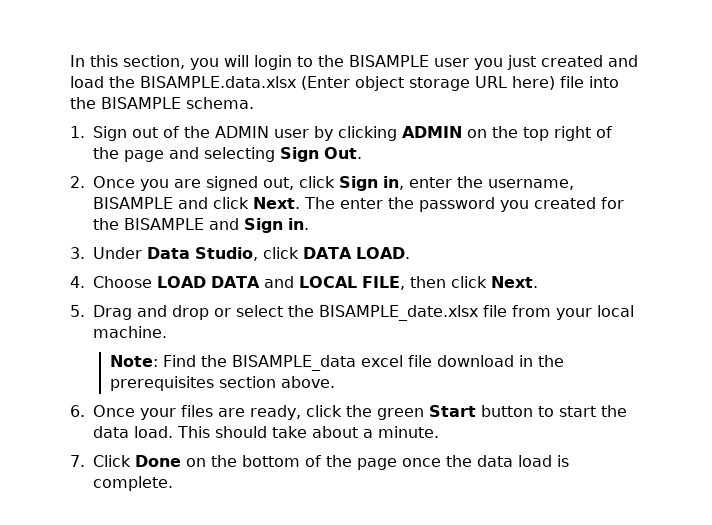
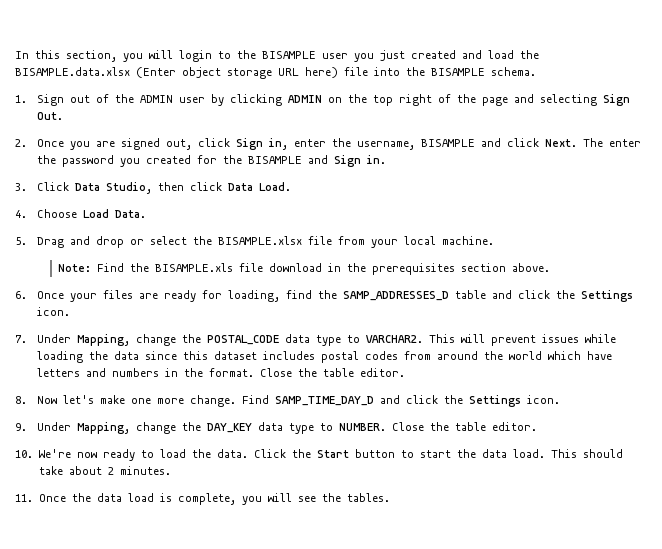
- 3. Under Data Studio, click DATA LOAD.
- 4. Choose LOAD DATA and LOCAL FILE, then click Next.
+ 3. Click Data Studio, then click Data Load.
+ 4. Choose Load Data.
- 5. Drag and drop or select the BISAMPLE_date.xlsx file from your local machine.
+ 5. Drag and drop or select the BISAMPLE.xlsx file from your local machine.
- Note: Find the BISAMPLE_data excel file download in the prerequisites section above.
+ Note: Find the BISAMPLE.xls file download in the prerequisites section above.
- 6. Once your files are ready, click the green Start button to start the data load.
+ 6. Once your files are ready for loading, find the SAMP_ADDRESSES_D table and click the Settings icon.
+ 7. Under Mapping, change the POSTAL_CODE data type to VARCHAR2. This will prevent issues while loading the data since this dataset includes postal codes from around the world which have letters and numbers in the format. Close the table editor.
+ 8. Now let's make one more change. Find SAMP_TIME_DAY_D and click the Settings icon.
+ 9. Under Mapping, change the DAY_KEY data type to NUMBER. Close the table editor.
+ 10. We're now ready to load the data. Click the Start button to start the data load.
- This should take about a minute.
- 7. Click Done on the bottom of the page once the data load is complete.
+ This should take about 2 minutes.
+ 11. Once the data load is complete, you will see the tables.

